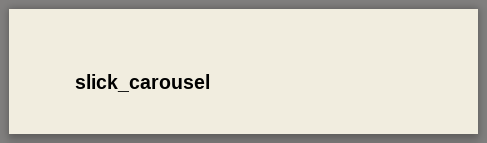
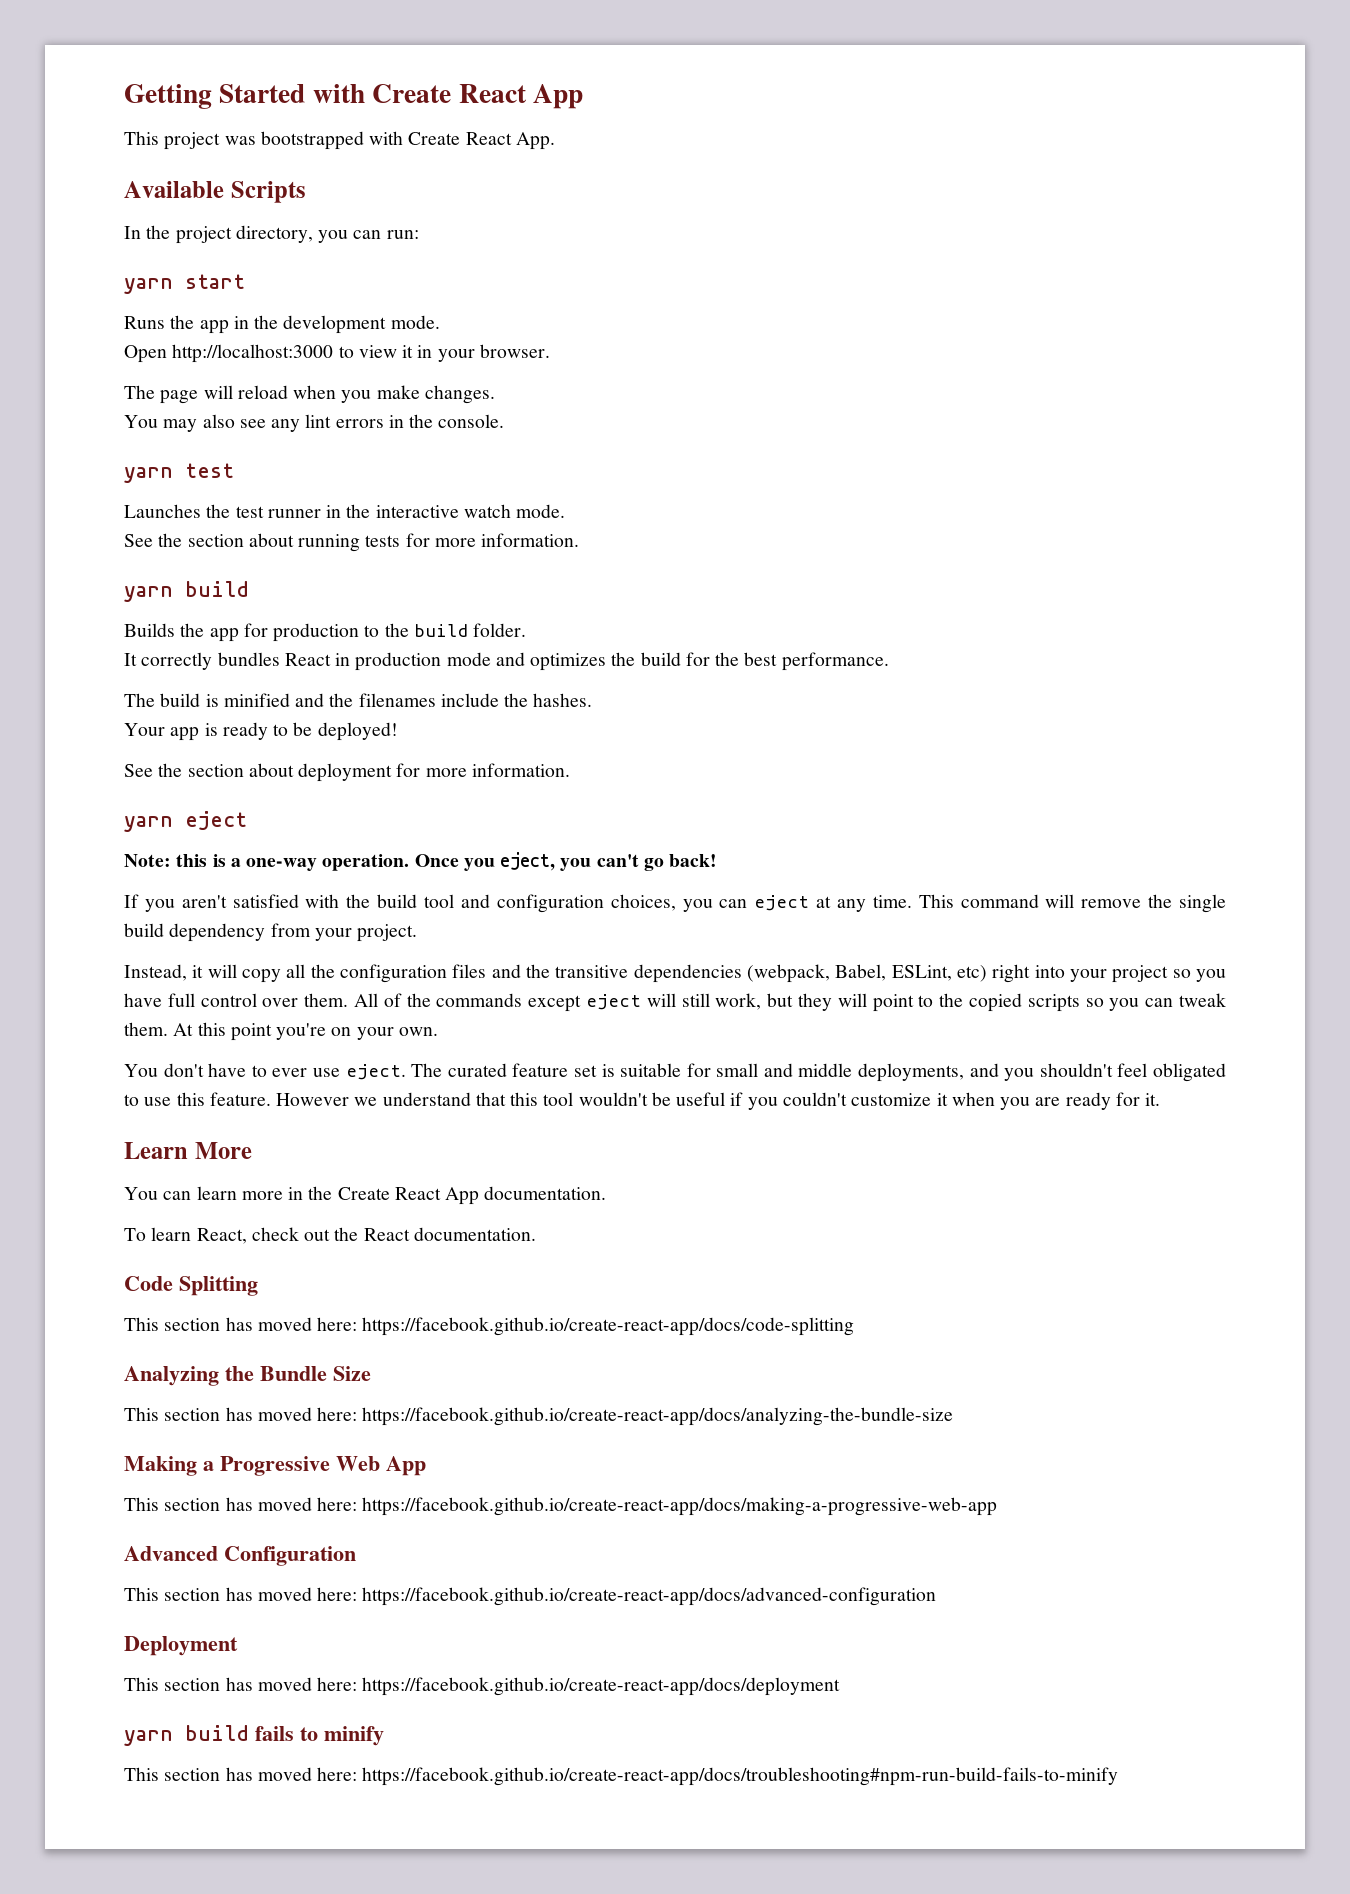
- slick_carousel
+ Getting Started with Create React App
+ This project was bootstrapped with Create React App.
+ Available Scripts
+ In the project directory, you can run:
+ yarn start
+ Runs the app in the development mode.
+ Open http://localhost:3000 to view it in your browser.
+ The page will reload when you make changes.
+ You may also see any lint errors in the console.
+ yarn test
+ Launches the test runner in the interactive watch mode.
+ See the section about running tests for more information.
+ yarn build
+ Builds the app for production to the build folder.
+ It correctly bundles React in production mode and optimizes the build for the best performance.
+ The build is minified and the filenames include the hashes.
+ Your app is ready to be deployed!
+ See the section about deployment for more information.
+ yarn eject
+ Note: this is a one-way operation. Once you eject, you can't go back!
+ If you aren't satisfied with the build tool and configuration choices, you can eject at any time. This command will remove the single build dependency from your project.
+ Instead, it will copy all the configuration files and the transitive dependencies (webpack, Babel, ESLint, etc) right into your project so you have full control over them. All of the commands except eject will still work, but they will point to the copied scripts so you can tweak them. At this point you're on your own.
+ You don't have to ever use eject. The curated feature set is suitable for small and middle deployments, and you shouldn't feel obligated to use this feature. However we understand that this tool wouldn't be useful if you couldn't customize it when you are ready for it.
+ Learn More
+ You can learn more in the Create React App documentation.
+ To learn React, check out the React documentation.
+ Code Splitting
+ This section has moved here: https://facebook.github.io/create-react-app/docs/code-splitting
+ Analyzing the Bundle Size
+ This section has moved here: https://facebook.github.io/create-react-app/docs/analyzing-the-bundle-size
+ Making a Progressive Web App
+ This section has moved here: https://facebook.github.io/create-react-app/docs/making-a-progressive-web-app
+ Advanced Configuration
+ This section has moved here: https://facebook.github.io/create-react-app/docs/advanced-configuration
+ Deployment
+ This section has moved here: https://facebook.github.io/create-react-app/docs/deployment
+ yarn build fails to minify
+ This section has moved here: https://facebook.github.io/create-react-app/docs/troubleshooting#npm-run-build-fails-to-minify

